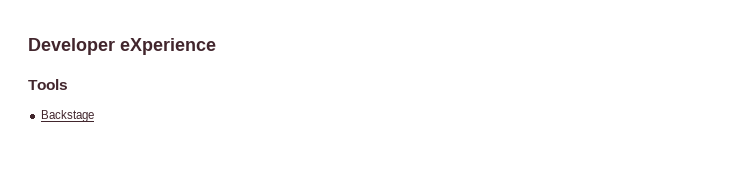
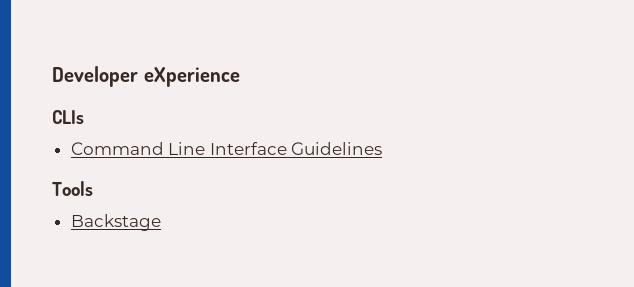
+ CLIs
+ Command Line Interface Guidelines

